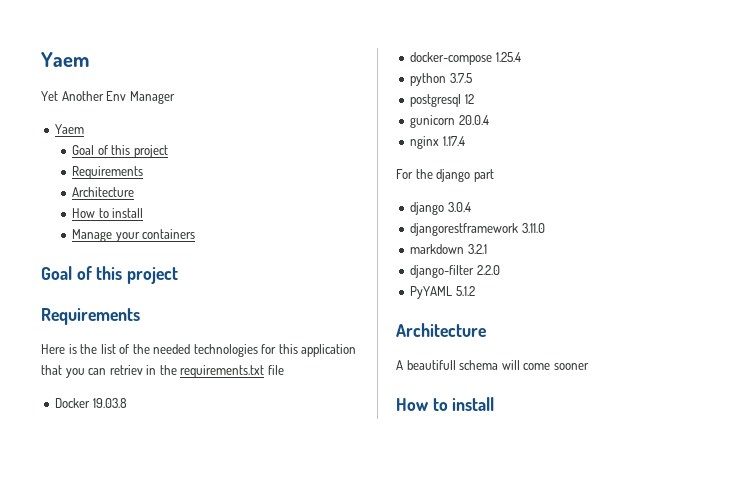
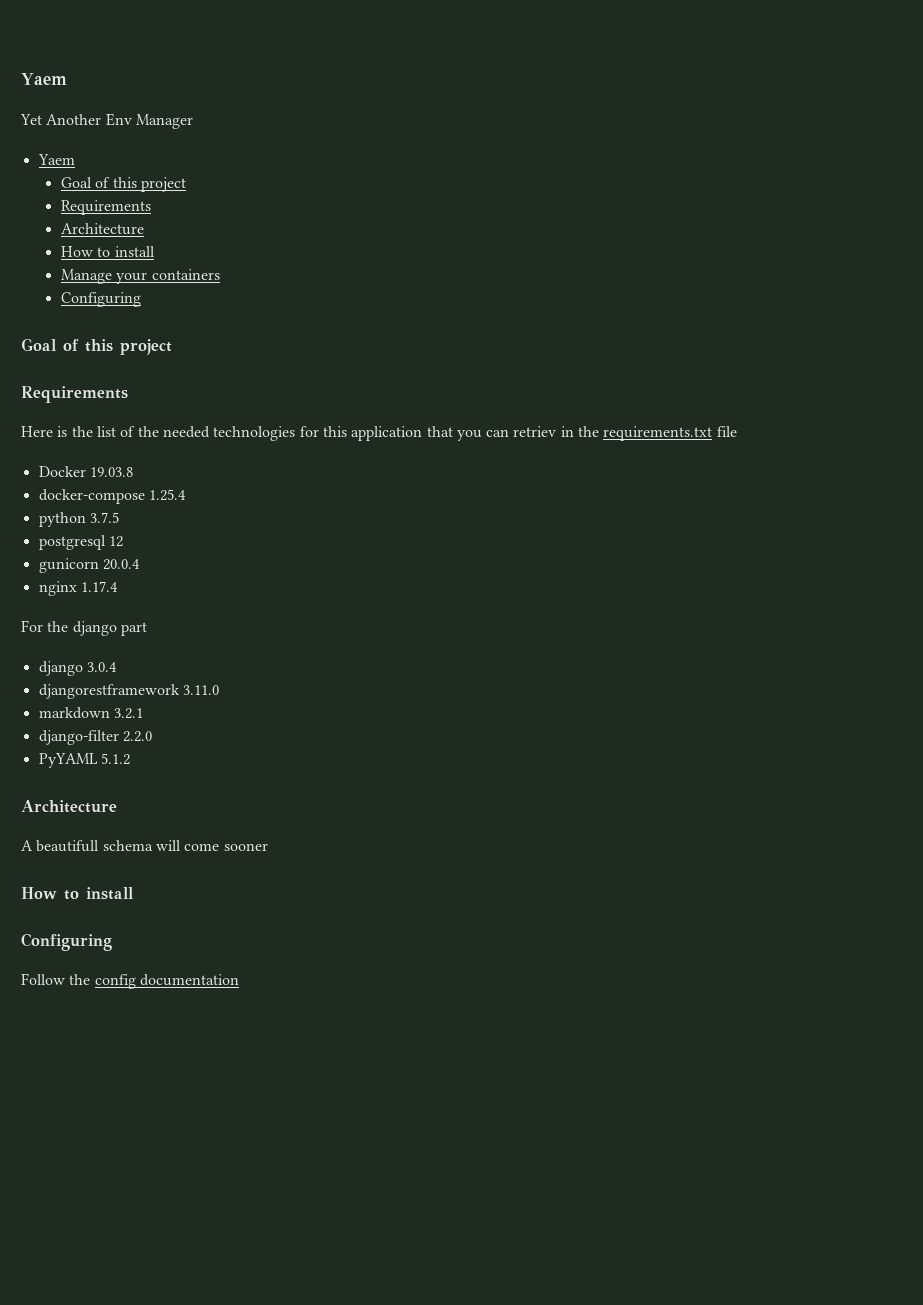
  Manage your containers
+ Configuring
  A beautifull schema will come sooner
  How to install
+ Configuring
+ Follow the config documentation

